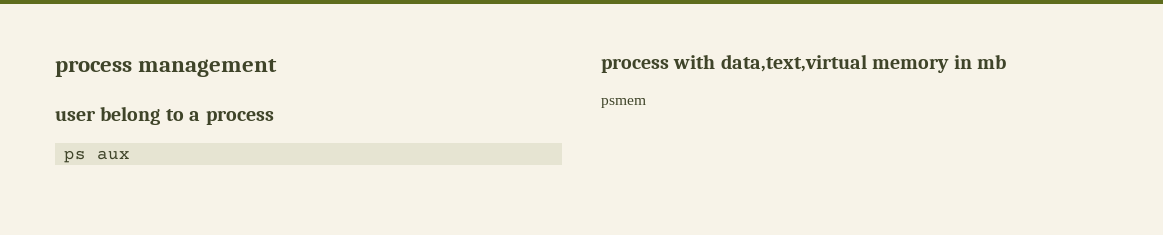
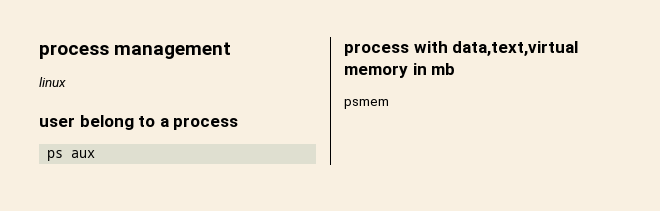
+ linux

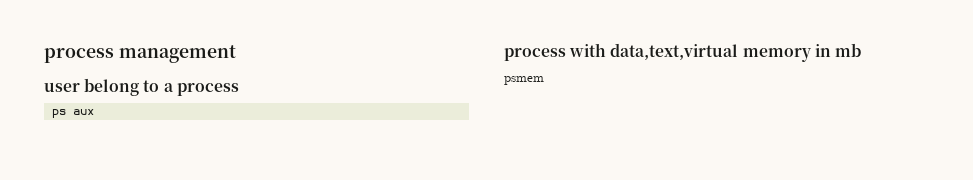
- linux

